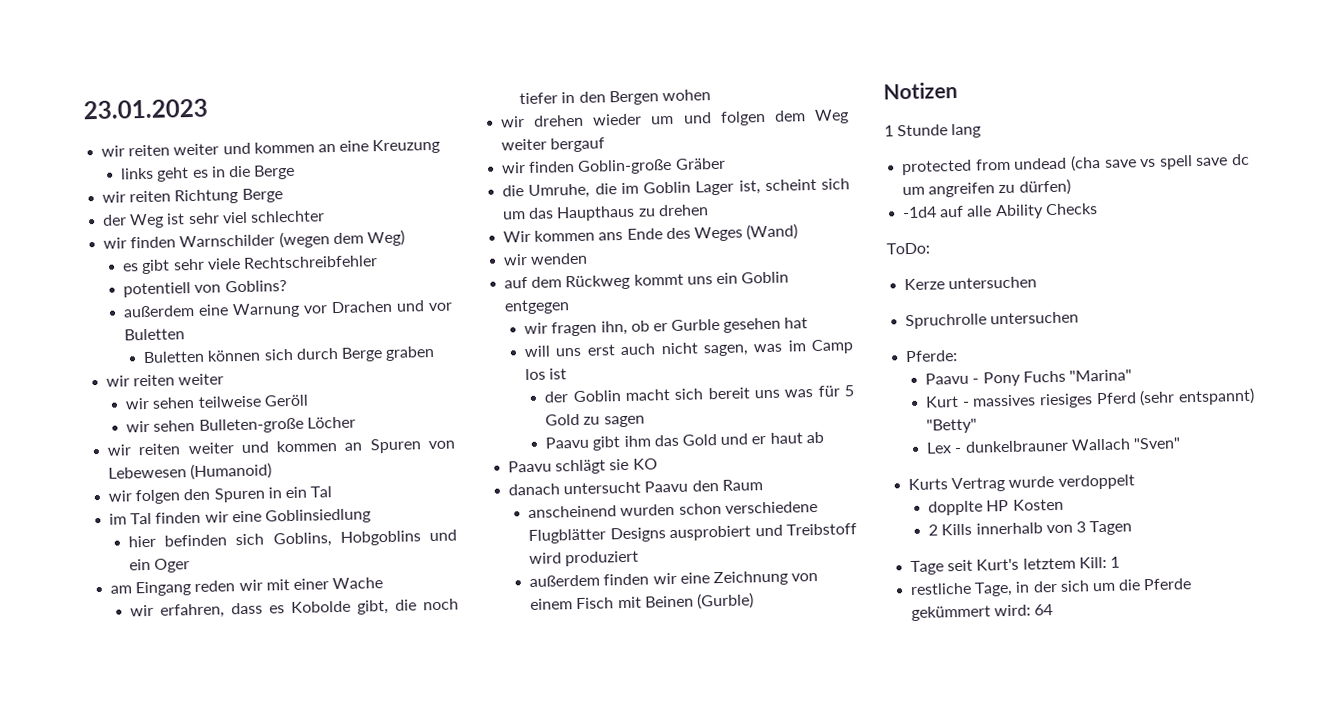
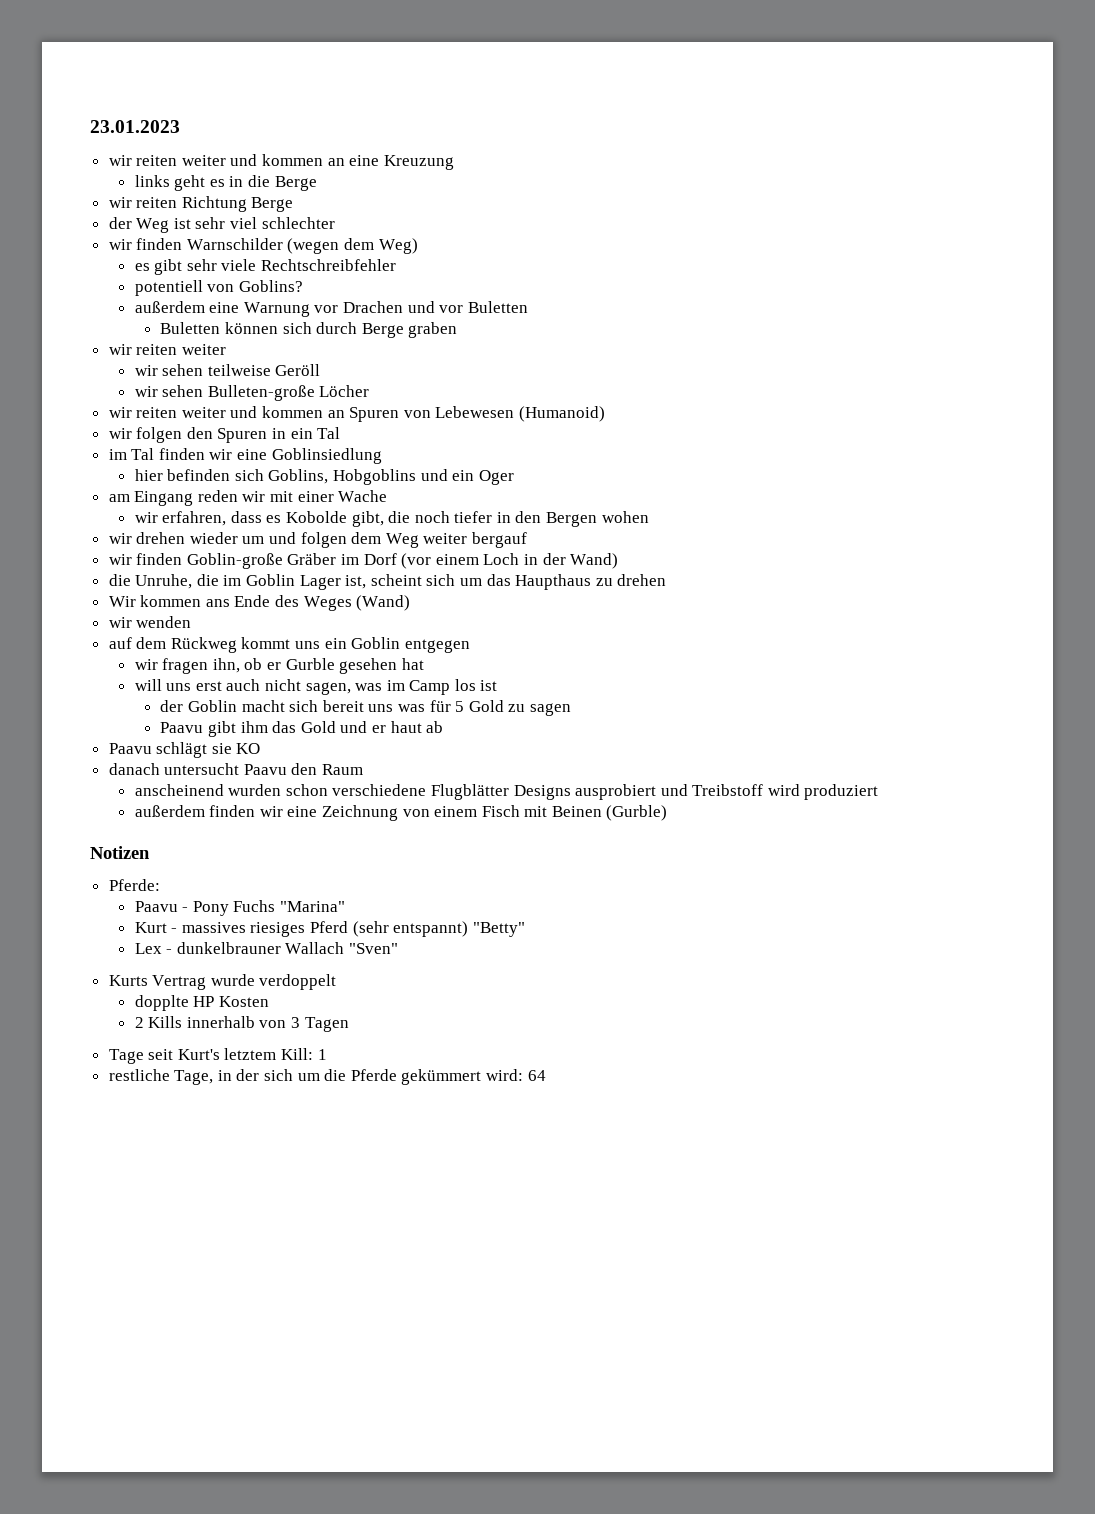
- wir finden Goblin-große Gräber
- die Umruhe, die im Goblin Lager ist, scheint sich um das Haupthaus zu drehen
+ wir finden Goblin-große Gräber im Dorf (vor einem Loch in der Wand)
+ die Unruhe, die im Goblin Lager ist, scheint sich um das Haupthaus zu drehen
- 1 Stunde lang
- protected from undead (cha save vs spell save dc um angreifen zu dürfen)
- -1d4 auf alle Ability Checks
- ToDo:
- Kerze untersuchen
- Spruchrolle untersuchen

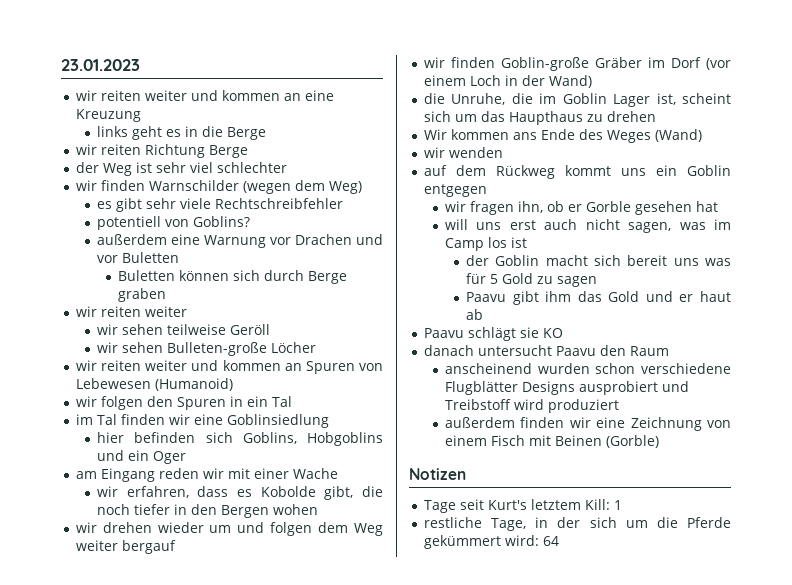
- wir fragen ihn, ob er Gurble gesehen hat
+ wir fragen ihn, ob er Gorble gesehen hat
- außerdem finden wir eine Zeichnung von einem Fisch mit Beinen (Gurble)
+ außerdem finden wir eine Zeichnung von einem Fisch mit Beinen (Gorble)
- Pferde:
- Paavu - Pony Fuchs "Marina"
- Kurt - massives riesiges Pferd (sehr entspannt) "Betty"
- Lex - dunkelbrauner Wallach "Sven"
- Kurts Vertrag wurde verdoppelt
- dopplte HP Kosten
- 2 Kills innerhalb von 3 Tagen

